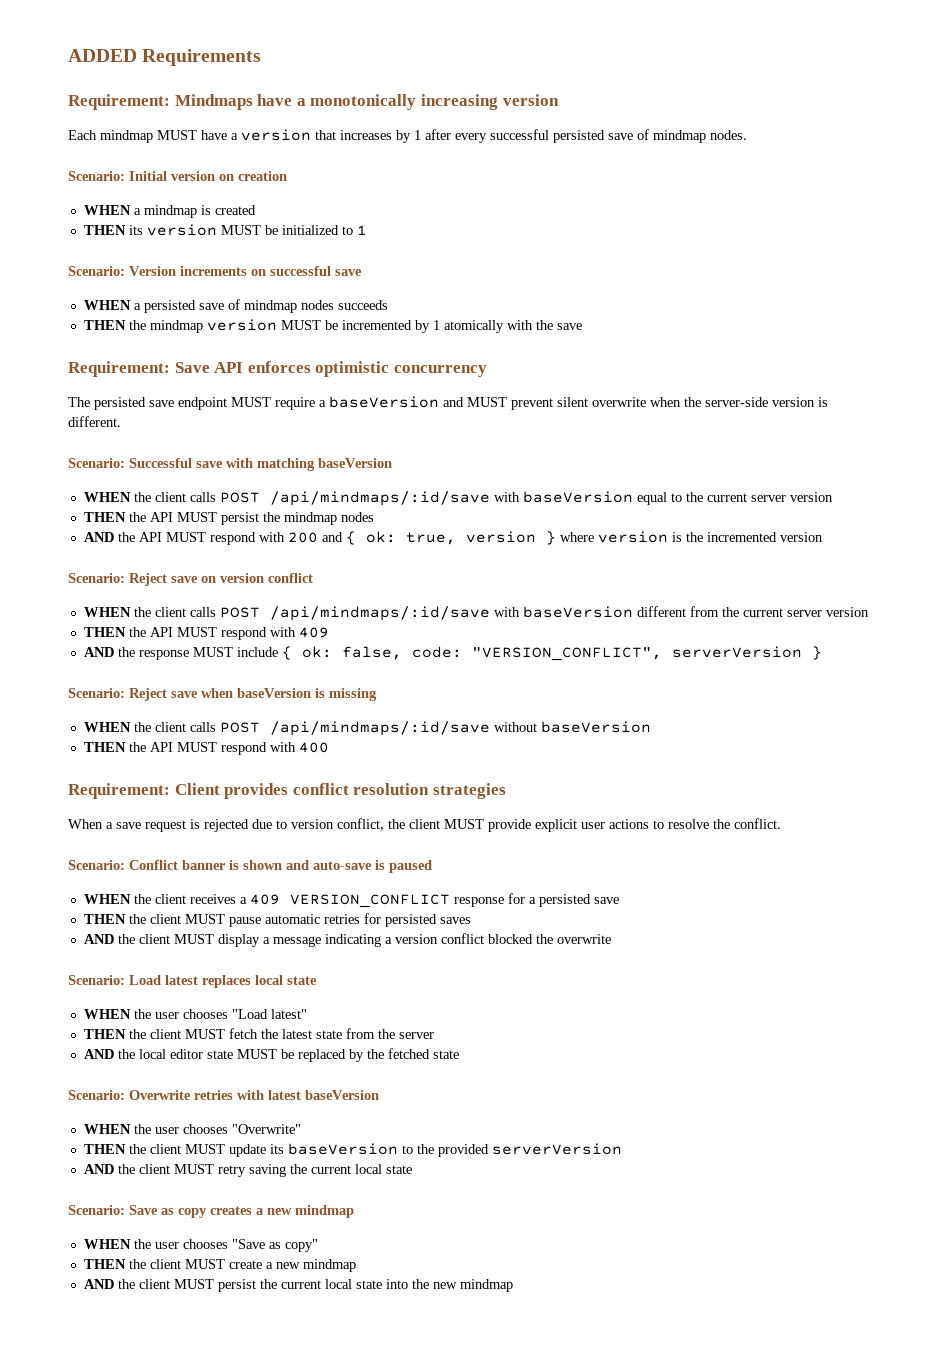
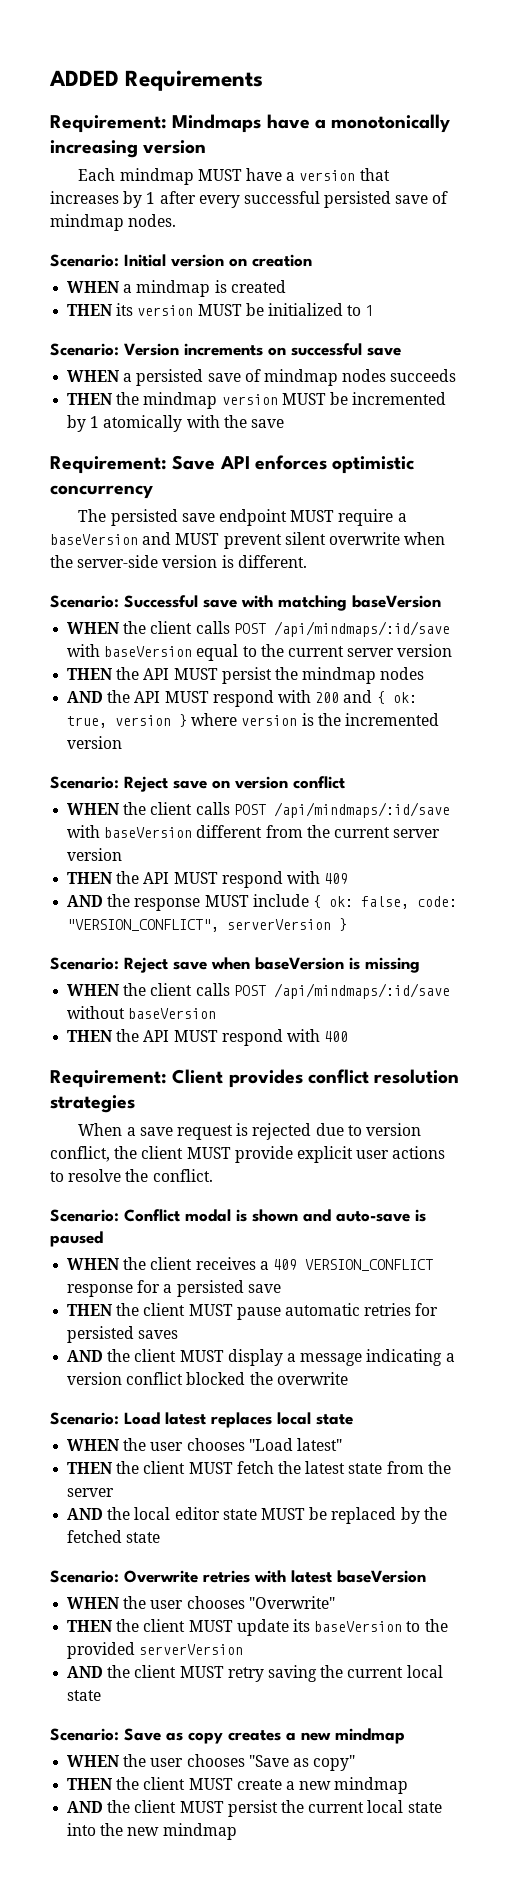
- Scenario: Conflict banner is shown and auto-save is paused
+ Scenario: Conflict modal is shown and auto-save is paused

